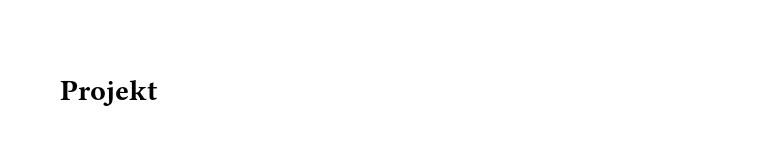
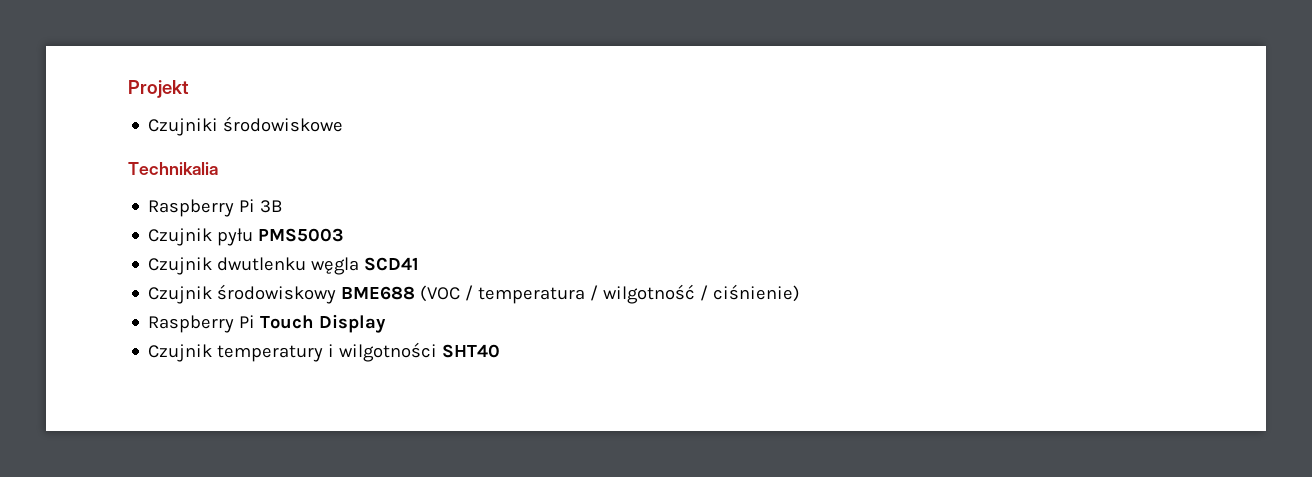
+ Czujniki środowiskowe
+ Technikalia
+ Raspberry Pi 3B
+ Czujnik pyłu PMS5003
+ Czujnik dwutlenku węgla SCD41
+ Czujnik środowiskowy BME688 (VOC / temperatura / wilgotność / ciśnienie)
+ Raspberry Pi Touch Display
+ Czujnik temperatury i wilgotności SHT40

